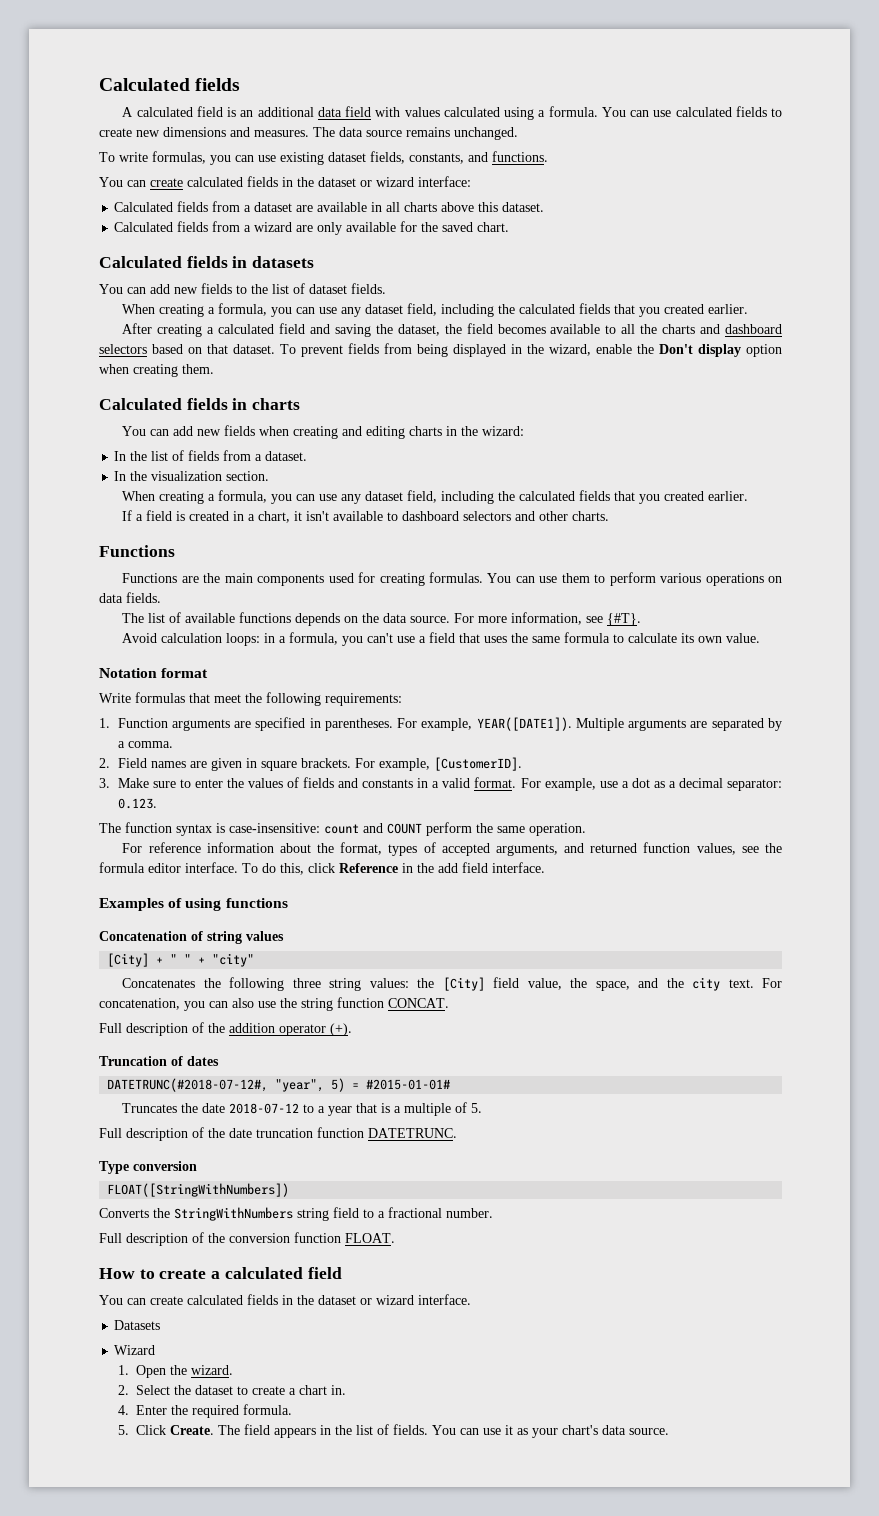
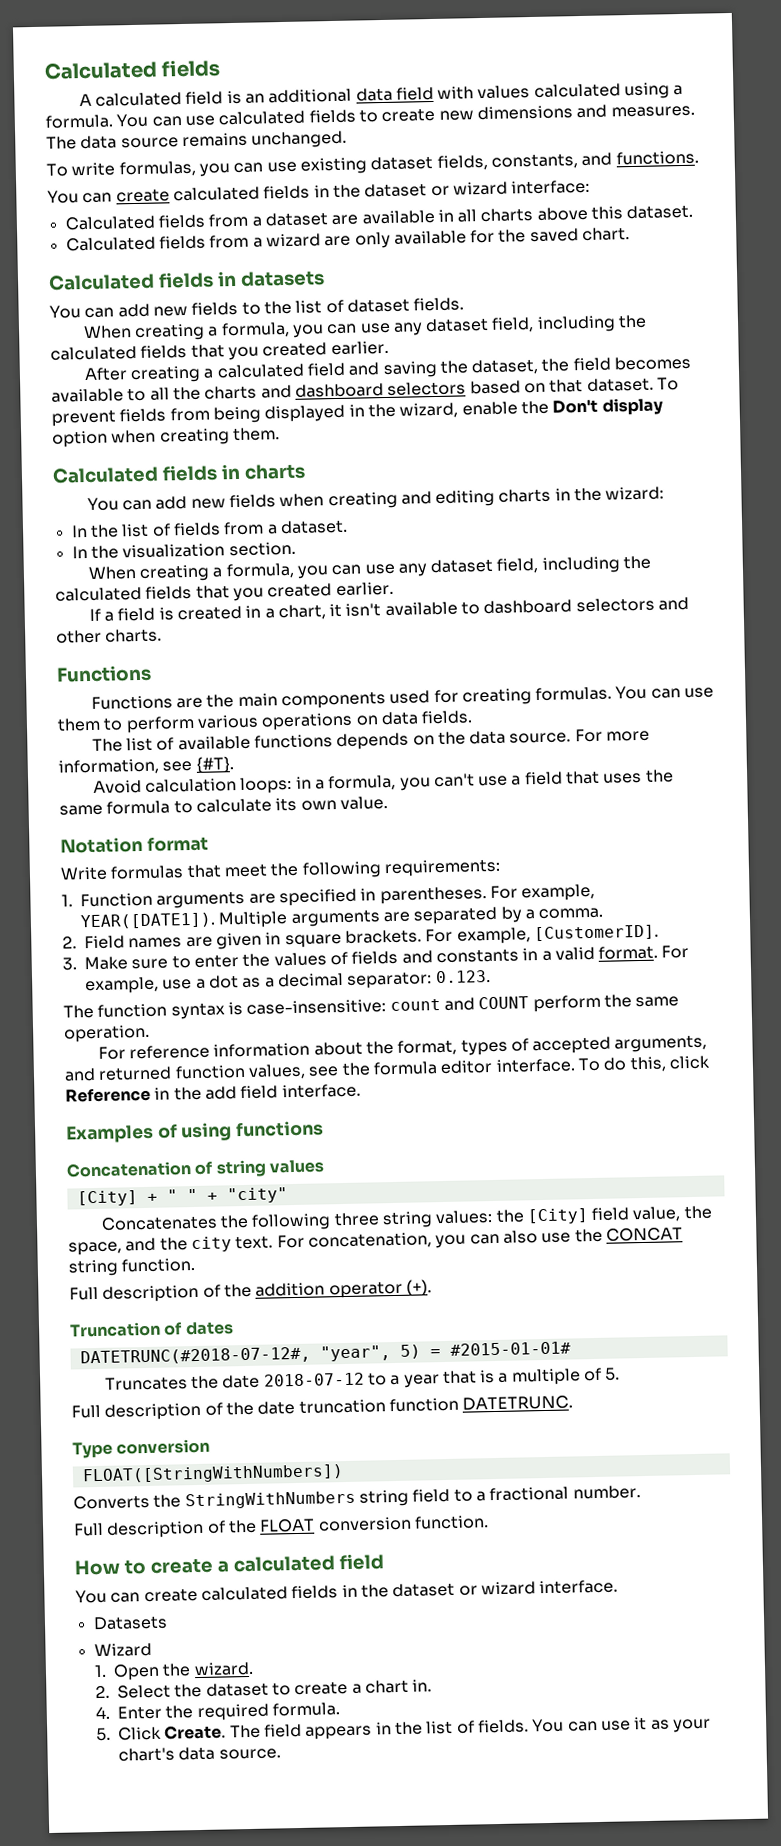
- For concatenation, you can also use the string function CONCAT.
+ For concatenation, you can also use the CONCAT string function.
- Full description of the conversion function FLOAT.
+ Full description of the FLOAT conversion function.

